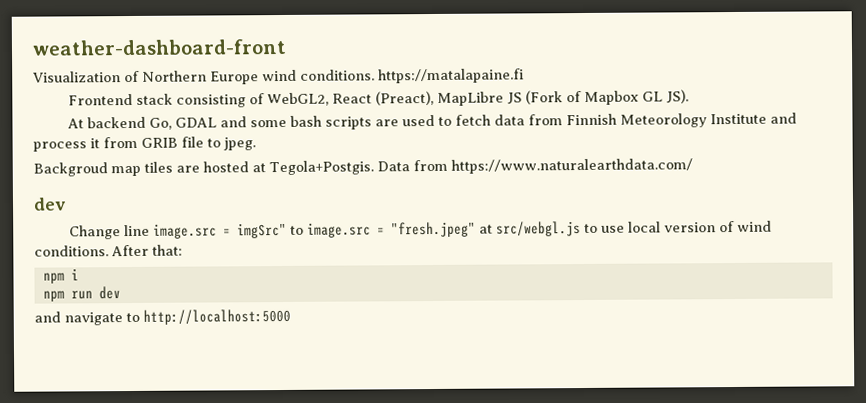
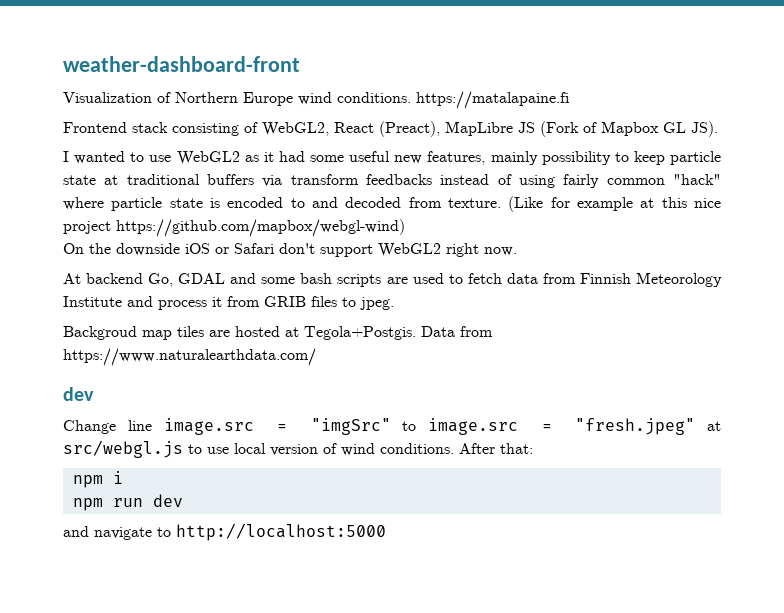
+ I wanted to use WebGL2 as it had some useful new features, mainly possibility to keep particle state at traditional buffers via transform feedbacks instead of using fairly common "hack" where particle state is encoded to and decoded from texture. (Like for example at this nice project https://github.com/mapbox/webgl-wind)
+ On the downside iOS or Safari don't support WebGL2 right now.
- At backend Go, GDAL and some bash scripts are used to fetch data from Finnish Meteorology Institute and process it from GRIB file to jpeg.
+ At backend Go, GDAL and some bash scripts are used to fetch data from Finnish Meteorology Institute and process it from GRIB files to jpeg.
- Change line image.src = imgSrc" to image.src = "fresh.jpeg" at src/webgl.js to use local version of wind conditions.
+ Change line image.src = "imgSrc" to image.src = "fresh.jpeg" at src/webgl.js to use local version of wind conditions.

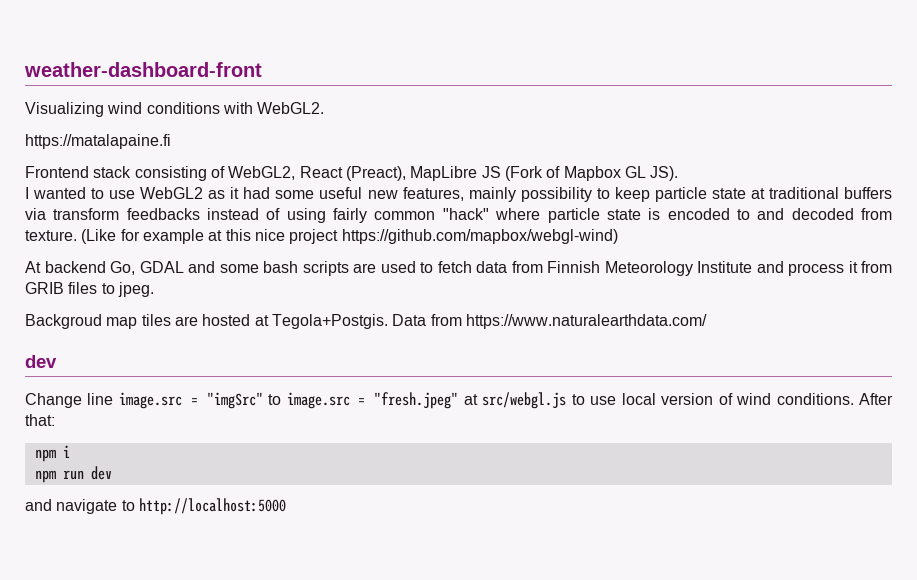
- Visualization of Northern Europe wind conditions. https://matalapaine.fi
+ Visualizing wind conditions with WebGL2.
+ https://matalapaine.fi
- On the downside iOS or Safari don't support WebGL2 right now.

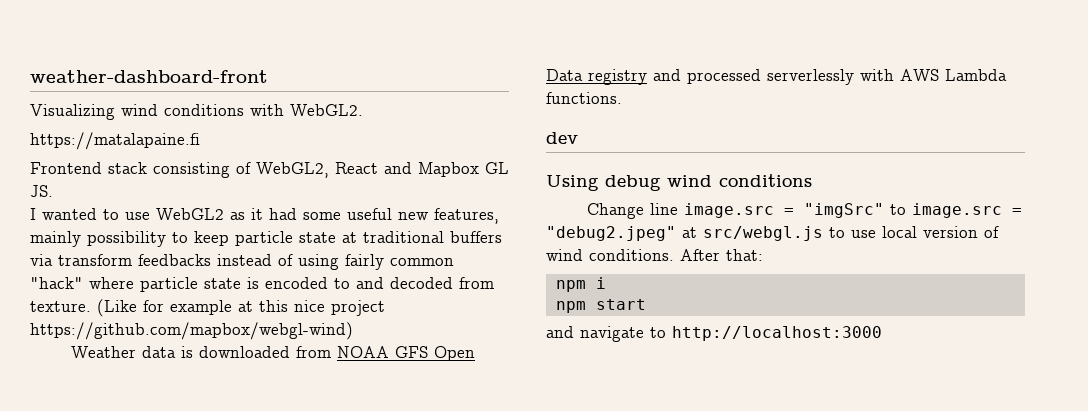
- Frontend stack consisting of WebGL2, React (Preact), MapLibre JS (Fork of Mapbox GL JS).
+ Frontend stack consisting of WebGL2, React and Mapbox GL JS.
- At backend Go, GDAL and some bash scripts are used to fetch data from Finnish Meteorology Institute and process it from GRIB files to jpeg.
- Backgroud map tiles are hosted at Tegola+Postgis. Data from https://www.naturalearthdata.com/
+ Weather data is downloaded from NOAA GFS Open Data registry and processed serverlessly with AWS Lambda functions.
  dev
+ Using debug wind conditions
- Change line image.src = "imgSrc" to image.src = "fresh.jpeg" at src/webgl.js to use local version of wind conditions.
+ Change line image.src = "imgSrc" to image.src = "debug2.jpeg" at src/webgl.js to use local version of wind conditions.
- npm run dev
+ npm start
- and navigate to http://localhost:5000
+ and navigate to http://localhost:3000

